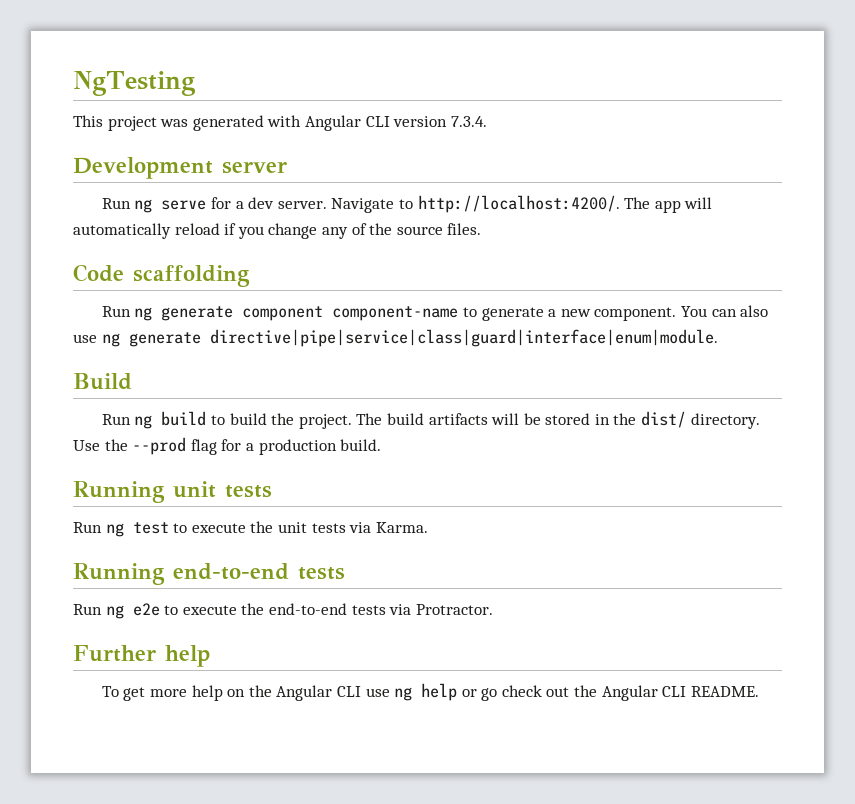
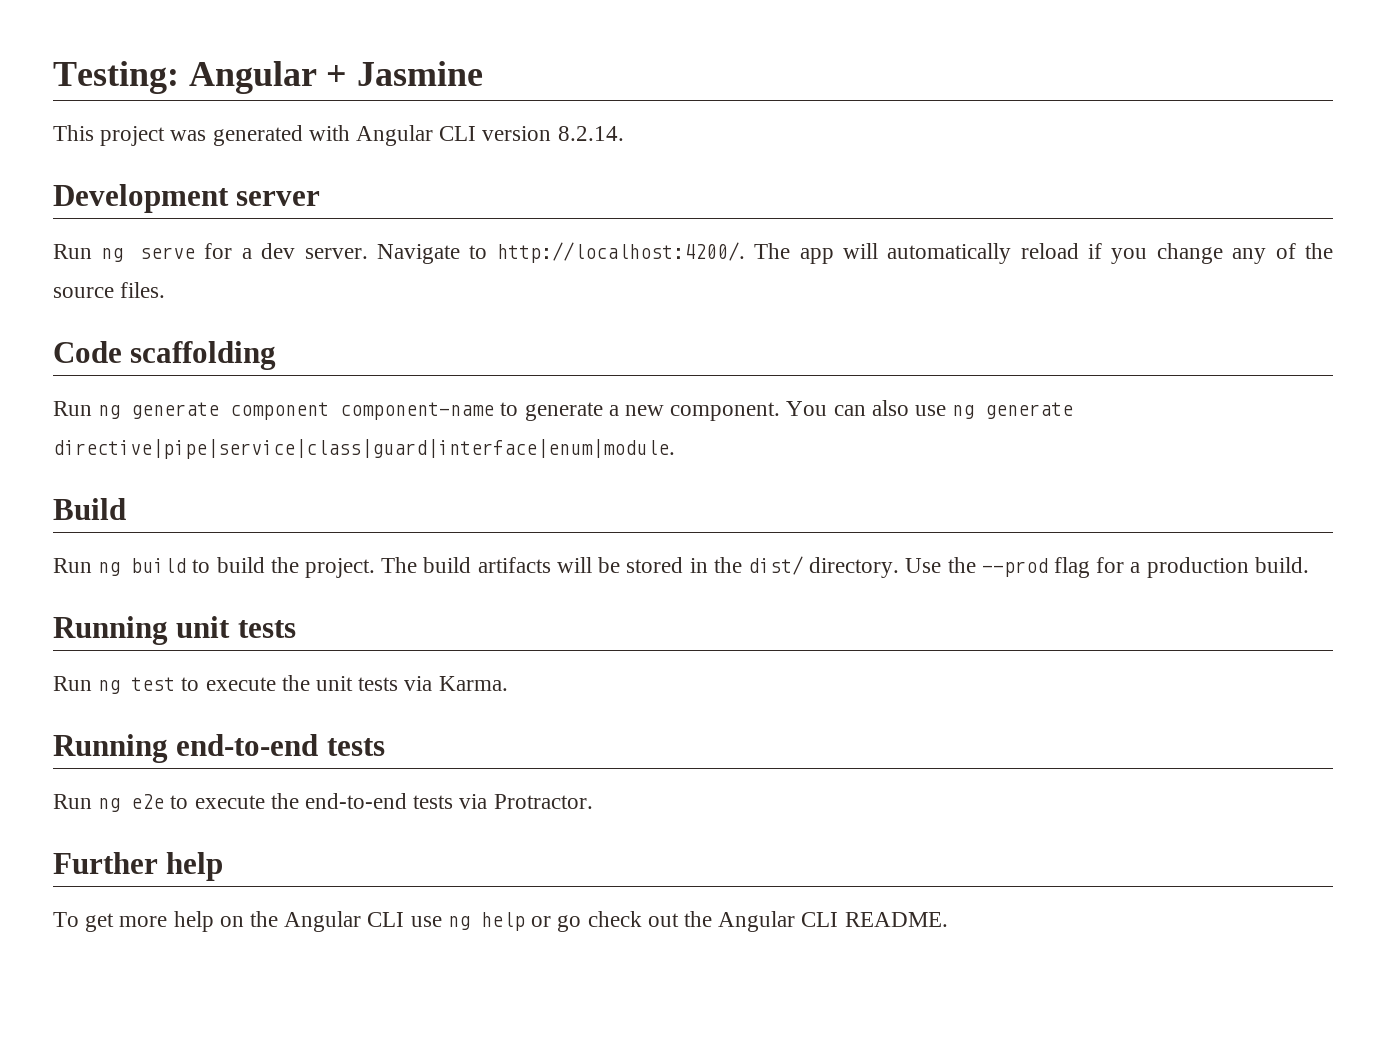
- NgTesting
+ Testing: Angular + Jasmine
- This project was generated with Angular CLI version 7.3.4.
+ This project was generated with Angular CLI version 8.2.14.

